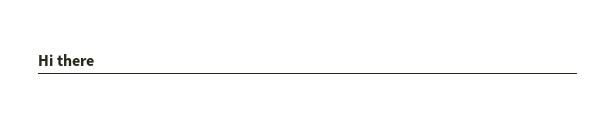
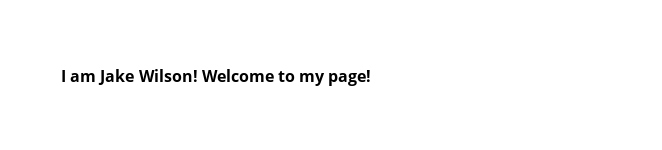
- Hi there
+ I am Jake Wilson! Welcome to my page!

